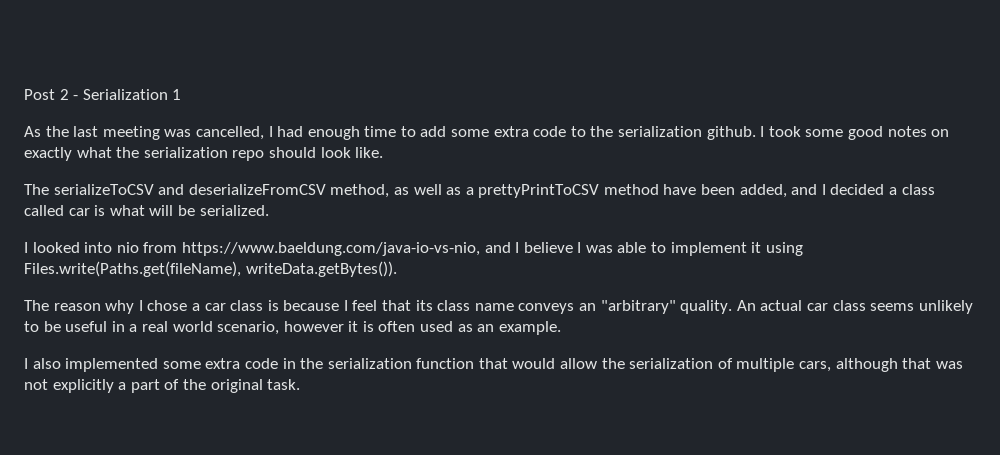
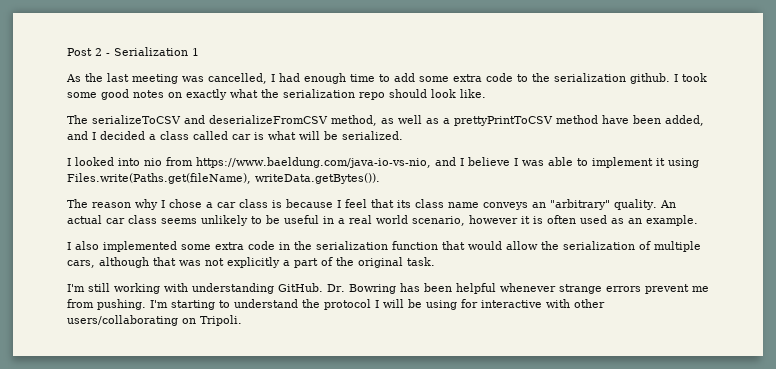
+ I'm still working with understanding GitHub. Dr. Bowring has been helpful whenever strange errors prevent me from pushing. I'm starting to understand the protocol I will be using for interactive with other users/collaborating on Tripoli.

